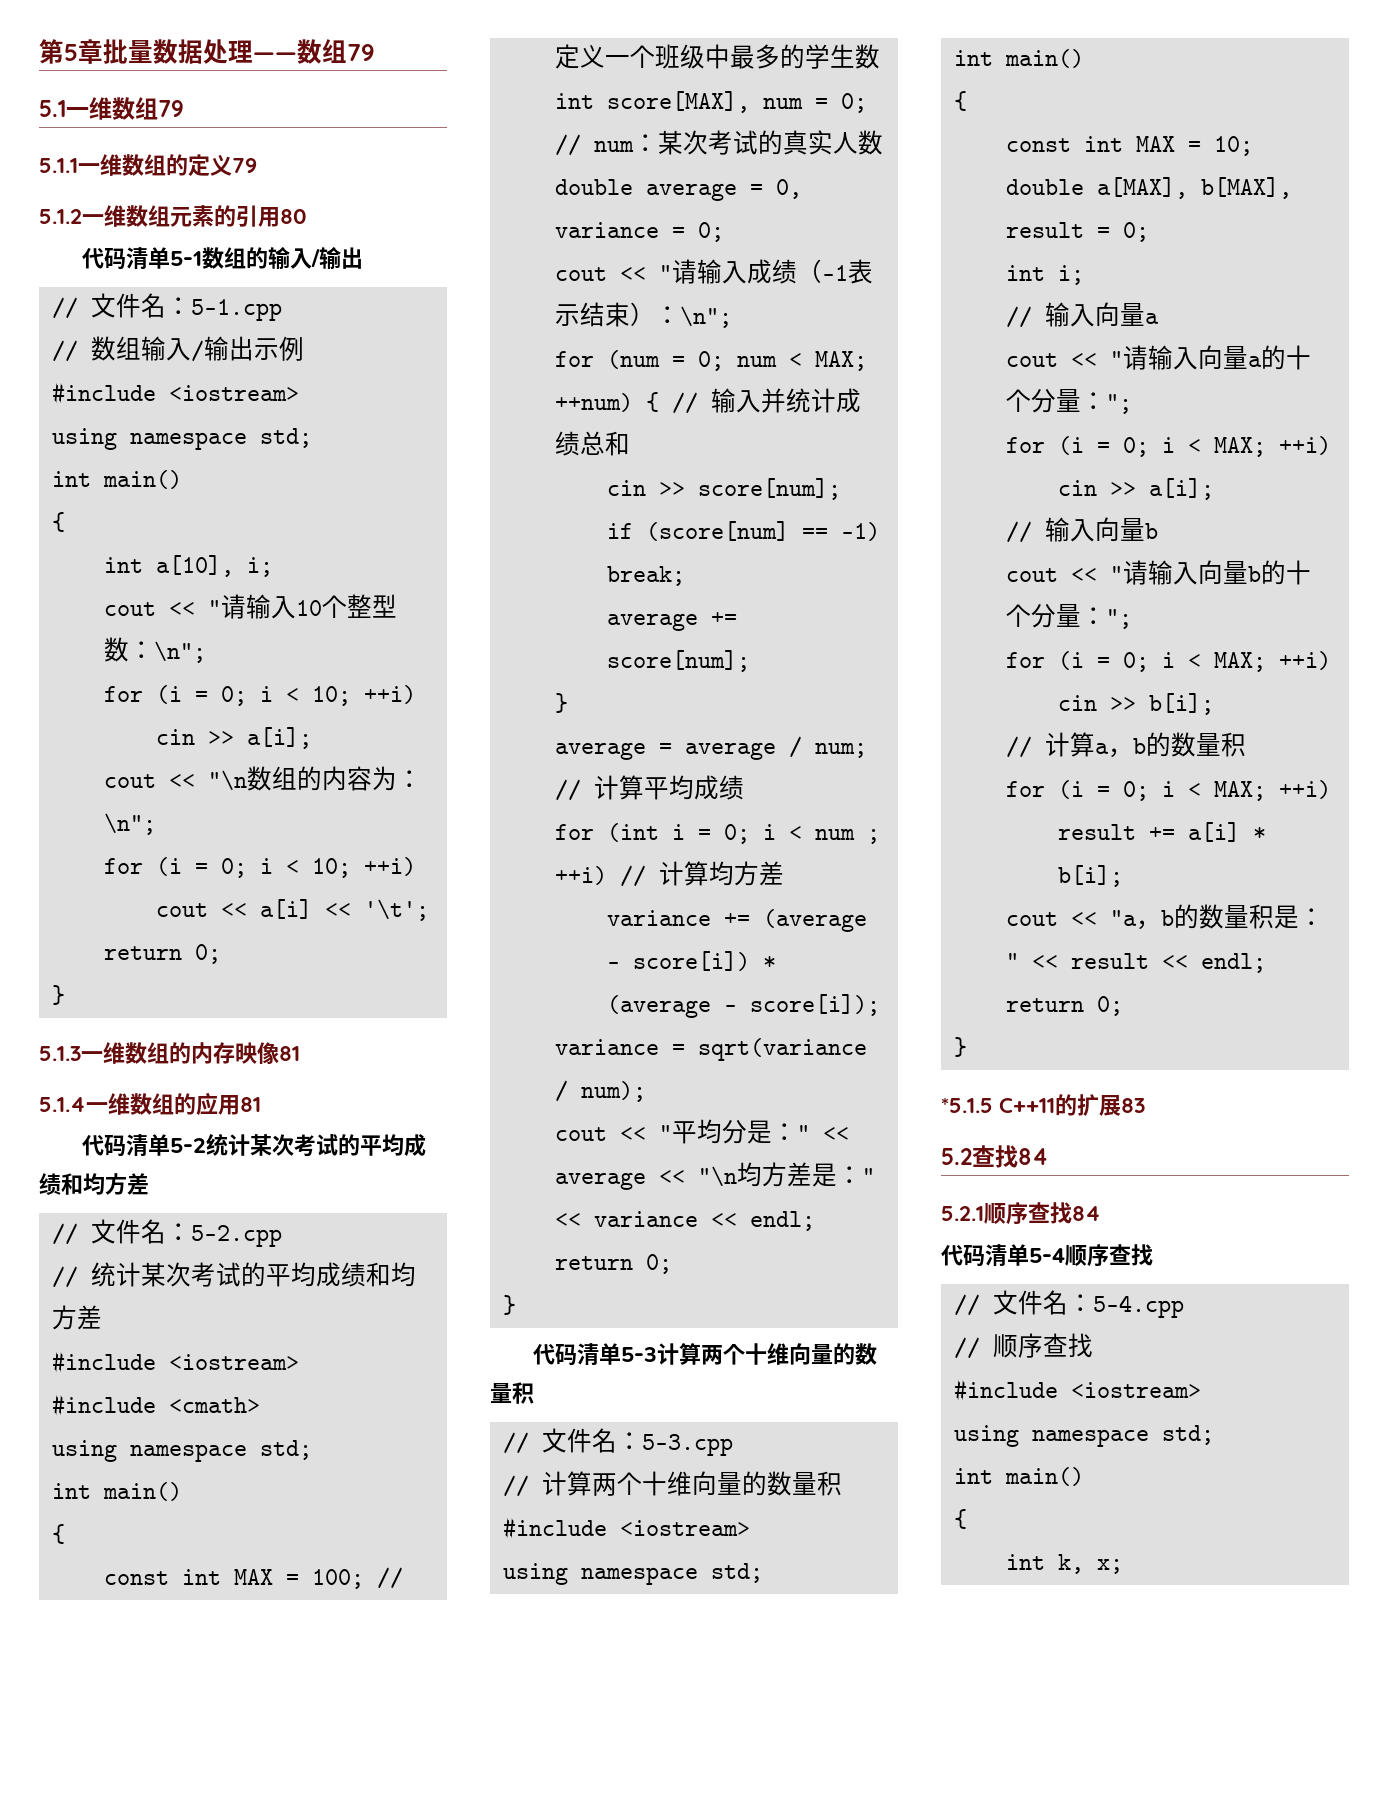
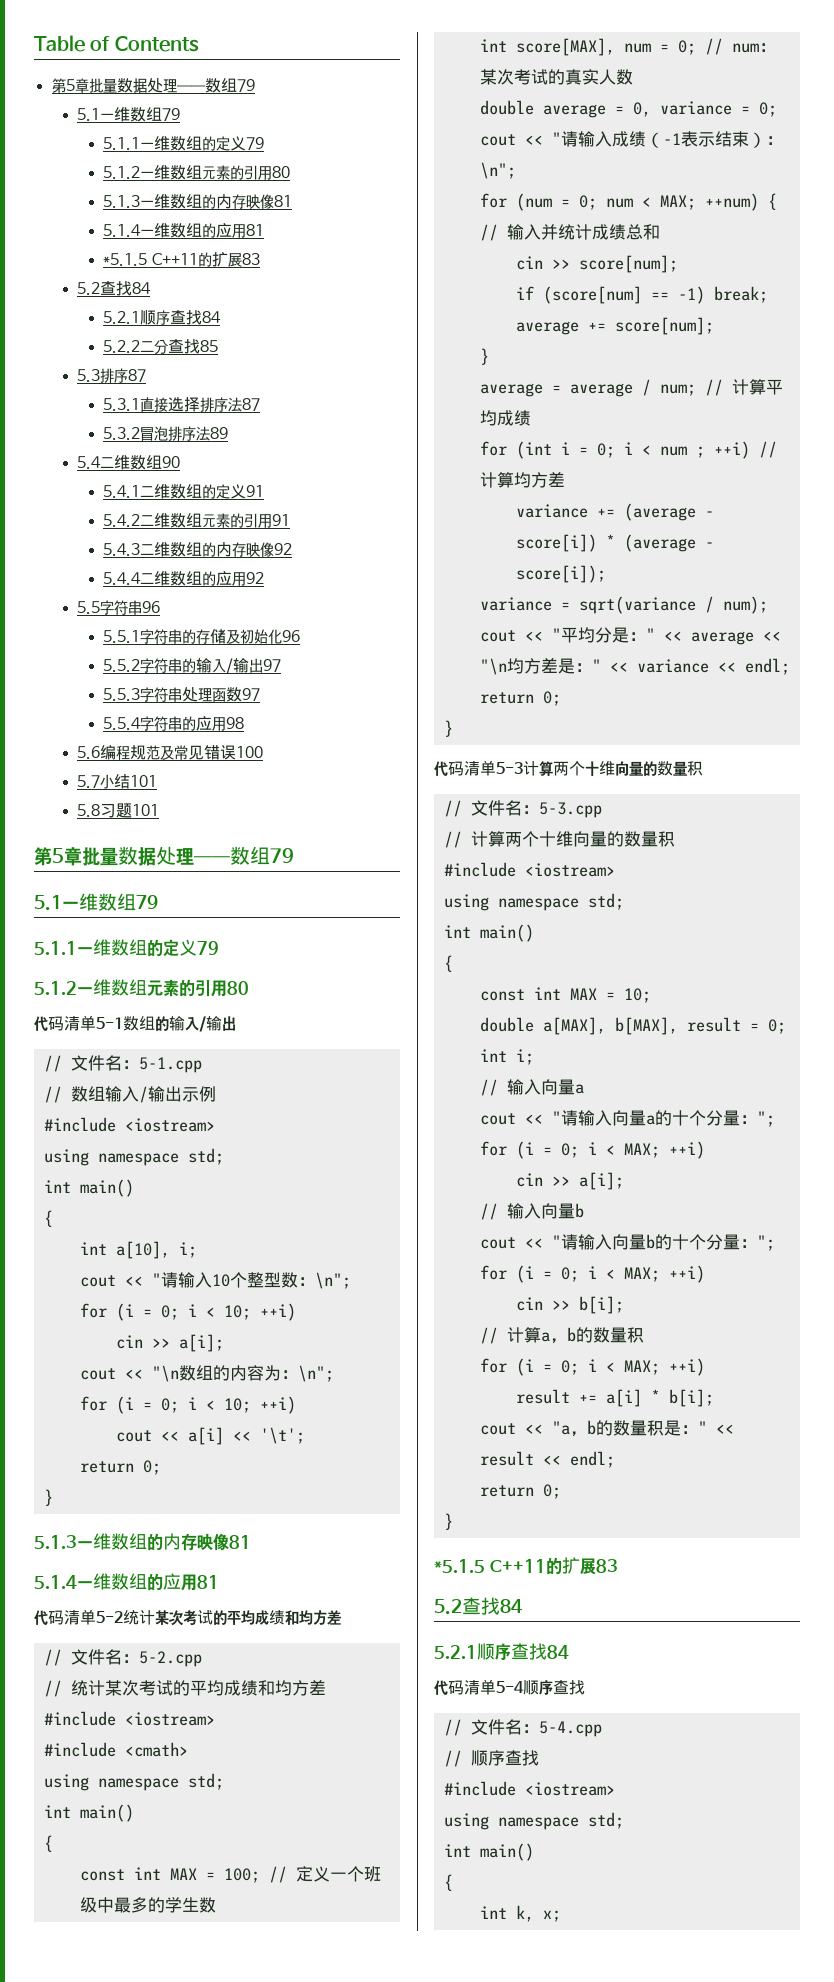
+ Table of Contents
+ 第5章批量数据处理——数组79
+ 5.1一维数组79
+ 5.1.1一维数组的定义79
+ 5.1.2一维数组元素的引用80
+ 5.1.3一维数组的内存映像81
+ 5.1.4一维数组的应用81
+ *5.1.5 C++11的扩展83
+ 5.2查找84
+ 5.2.1顺序查找84
+ 5.2.2二分查找85
+ 5.3排序87
+ 5.3.1直接选择排序法87
+ 5.3.2冒泡排序法89
+ 5.4二维数组90
+ 5.4.1二维数组的定义91
+ 5.4.2二维数组元素的引用91
+ 5.4.3二维数组的内存映像92
+ 5.4.4二维数组的应用92
+ 5.5字符串96
+ 5.5.1字符串的存储及初始化96
+ 5.5.2字符串的输入/输出97
+ 5.5.3字符串处理函数97
+ 5.5.4字符串的应用98
+ 5.6编程规范及常见错误100
+ 5.7小结101
+ 5.8习题101

